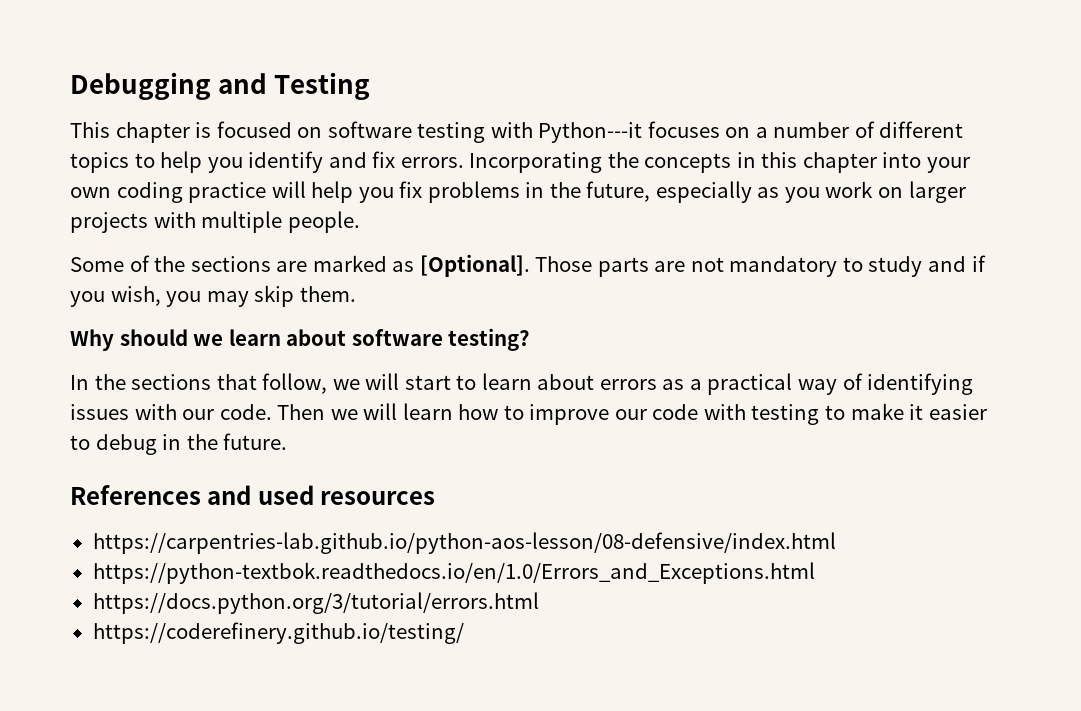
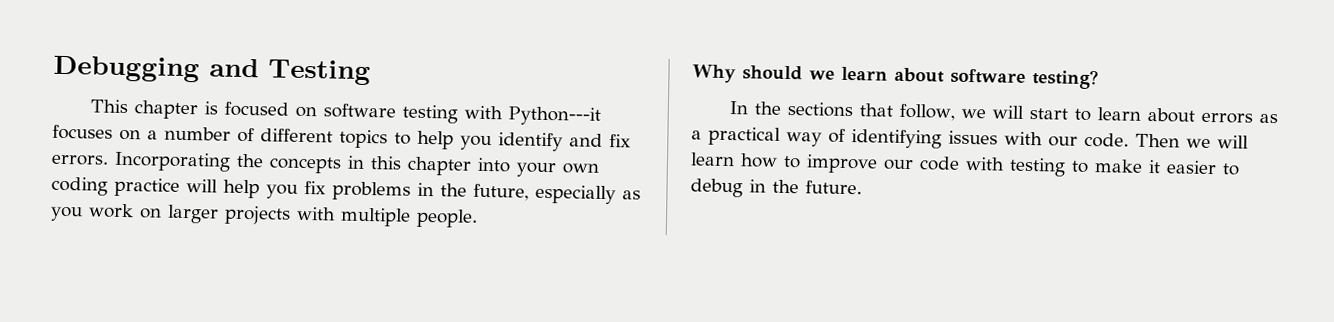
- Some of the sections are marked as [Optional]. Those parts are not mandatory to study and if you wish, you may skip them.
- References and used resources
- https://carpentries-lab.github.io/python-aos-lesson/08-defensive/index.html
- https://python-textbok.readthedocs.io/en/1.0/Errors_and_Exceptions.html
- https://docs.python.org/3/tutorial/errors.html
- https://coderefinery.github.io/testing/

